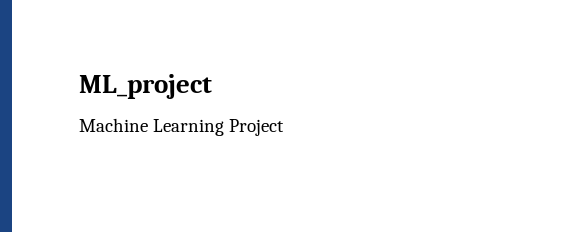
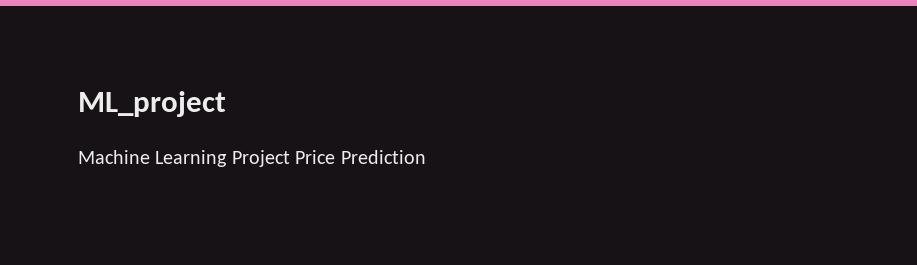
- Machine Learning Project
+ Machine Learning Project Price Prediction

